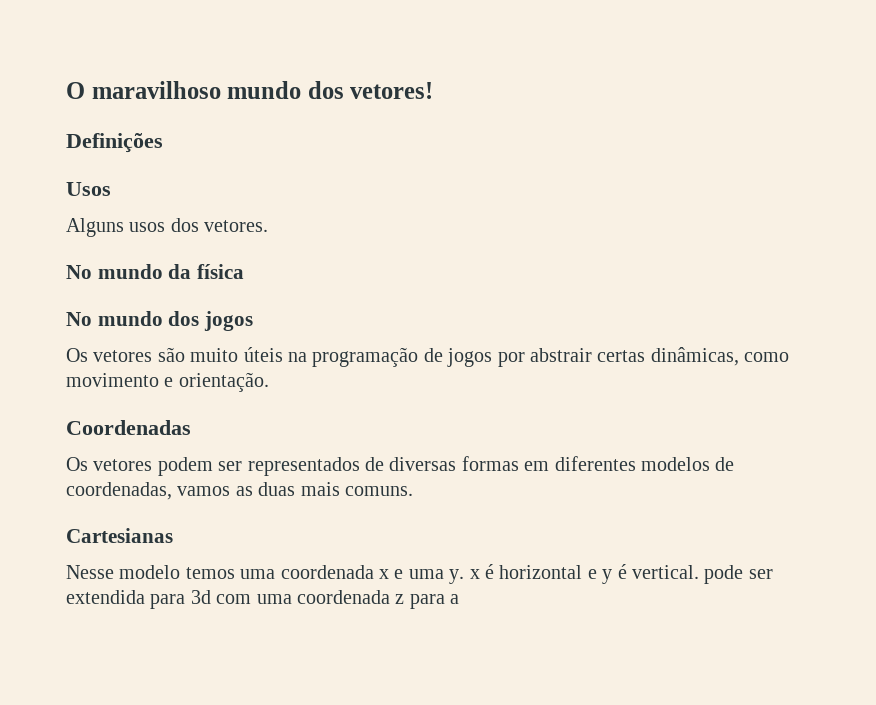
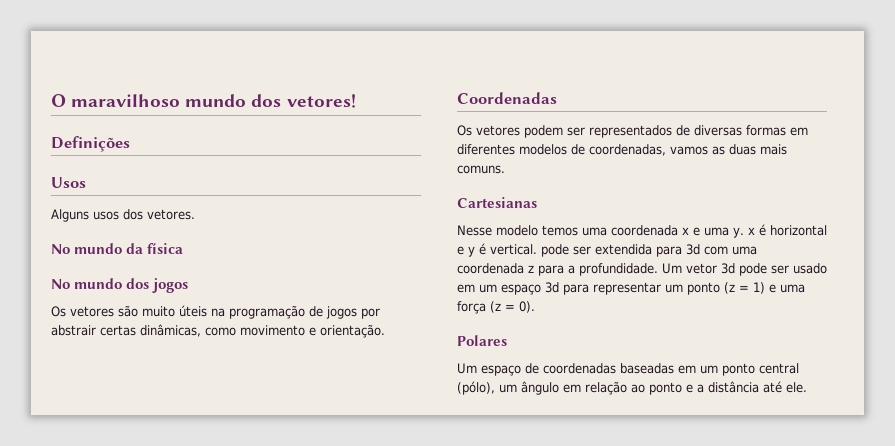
- Nesse modelo temos uma coordenada x e uma y. x é horizontal e y é vertical. pode ser extendida para 3d com uma coordenada z para a
+ Nesse modelo temos uma coordenada x e uma y. x é horizontal e y é vertical. pode ser extendida para 3d com uma coordenada z para a profundidade. Um vetor 3d pode ser usado em um espaço 3d para representar um ponto (z = 1) e uma força (z = 0).
+ Polares
+ Um espaço de coordenadas baseadas em um ponto central (pólo), um ângulo em relação ao ponto e a distância até ele.

